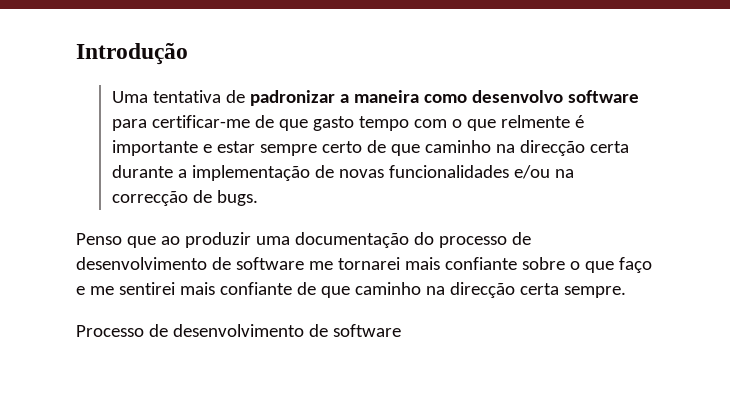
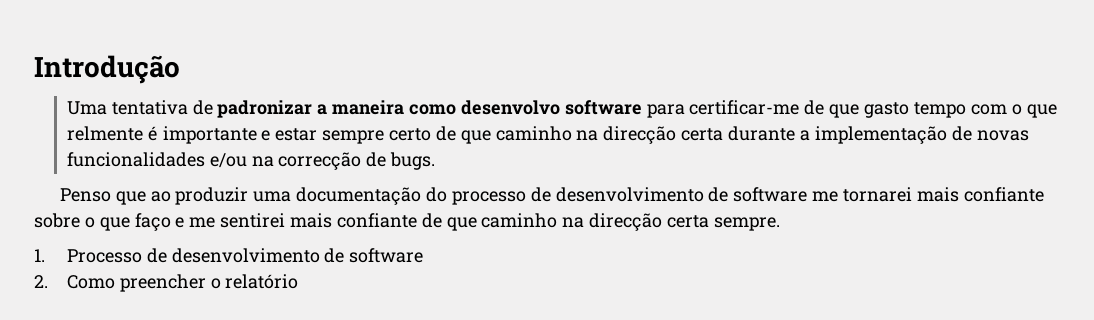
- Processo de desenvolvimento de software
+ 1. Processo de desenvolvimento de software
+ 2. Como preencher o relatório

